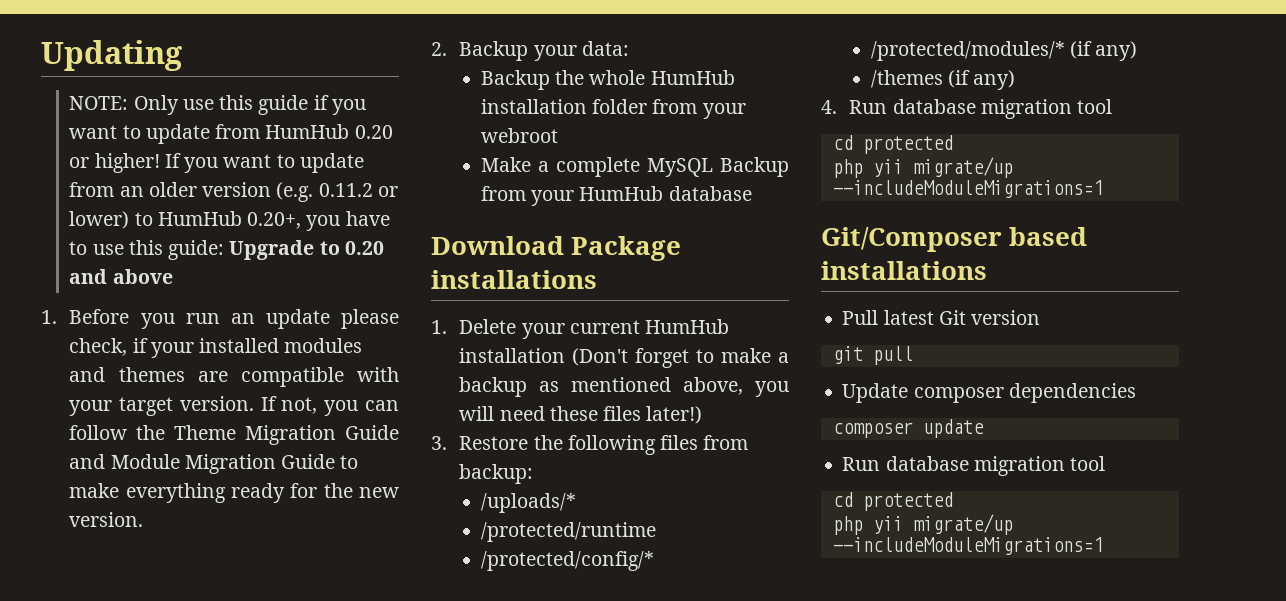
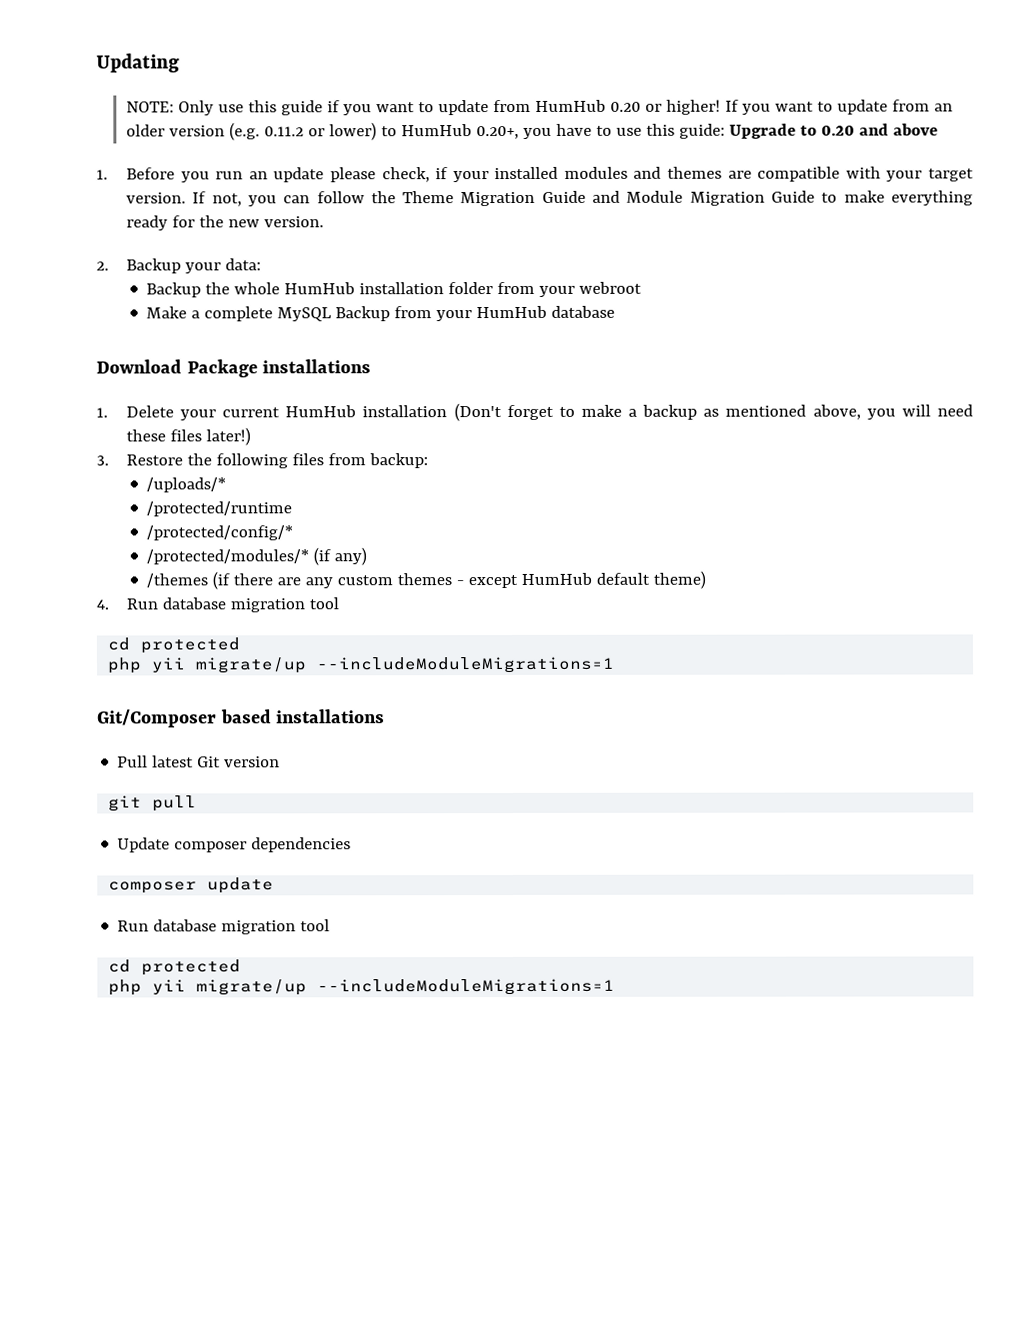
- /themes (if any)
+ /themes (if there are any custom themes - except HumHub default theme)

